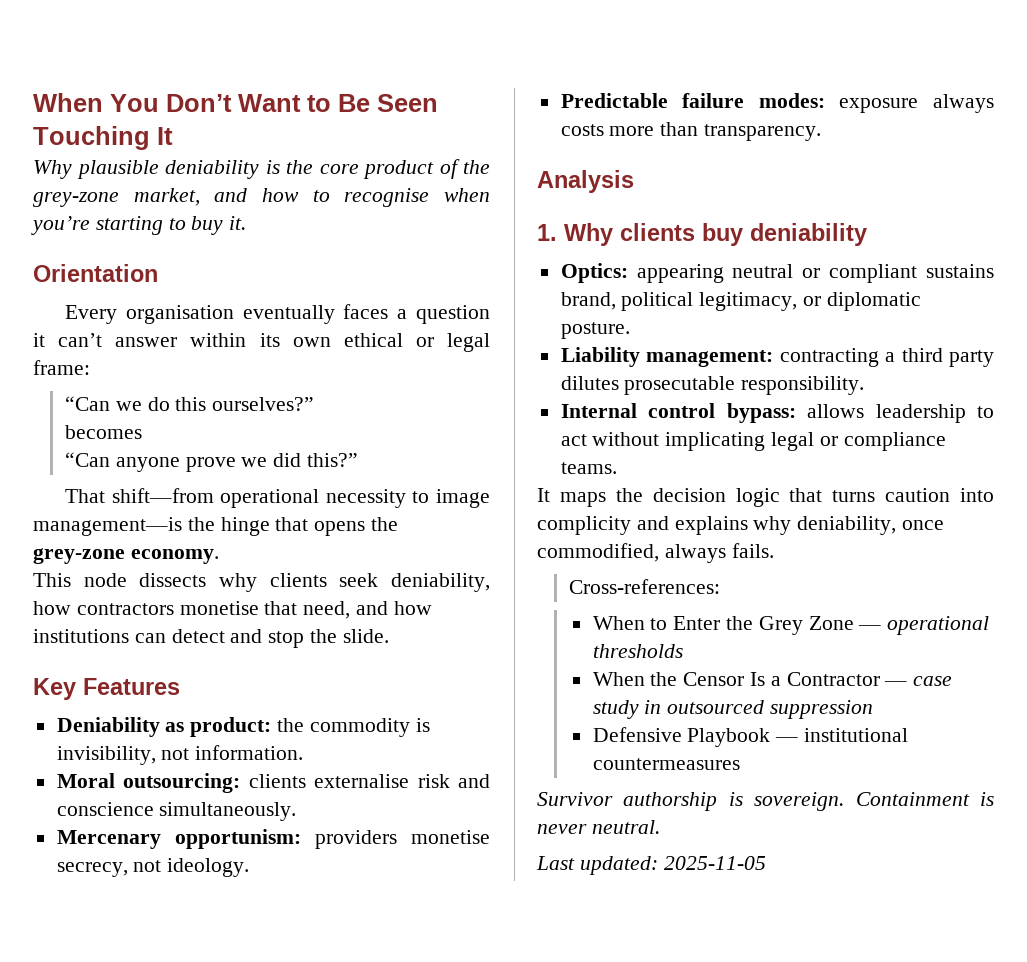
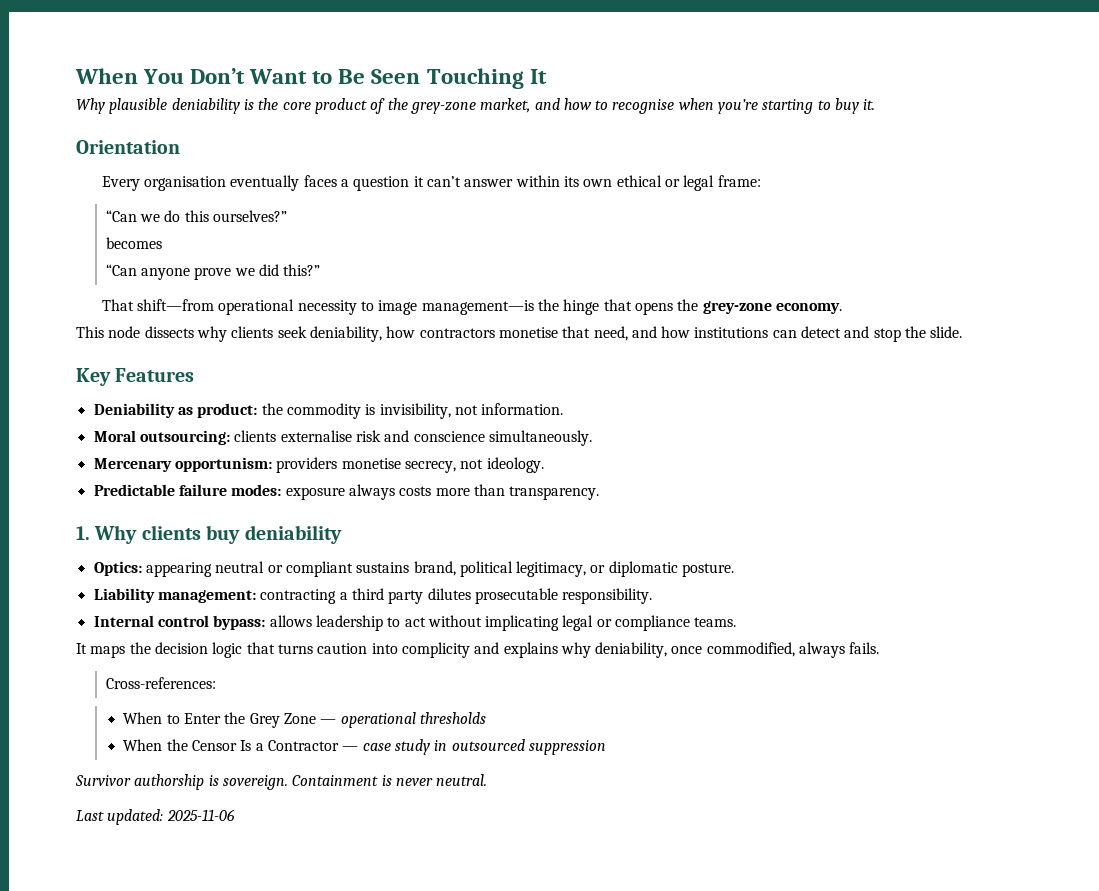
- Analysis
- Defensive Playbook — institutional countermeasures
- Last updated: 2025-11-05
+ Last updated: 2025-11-06

